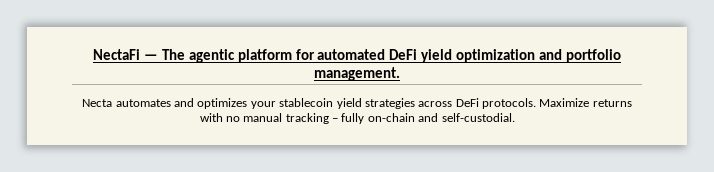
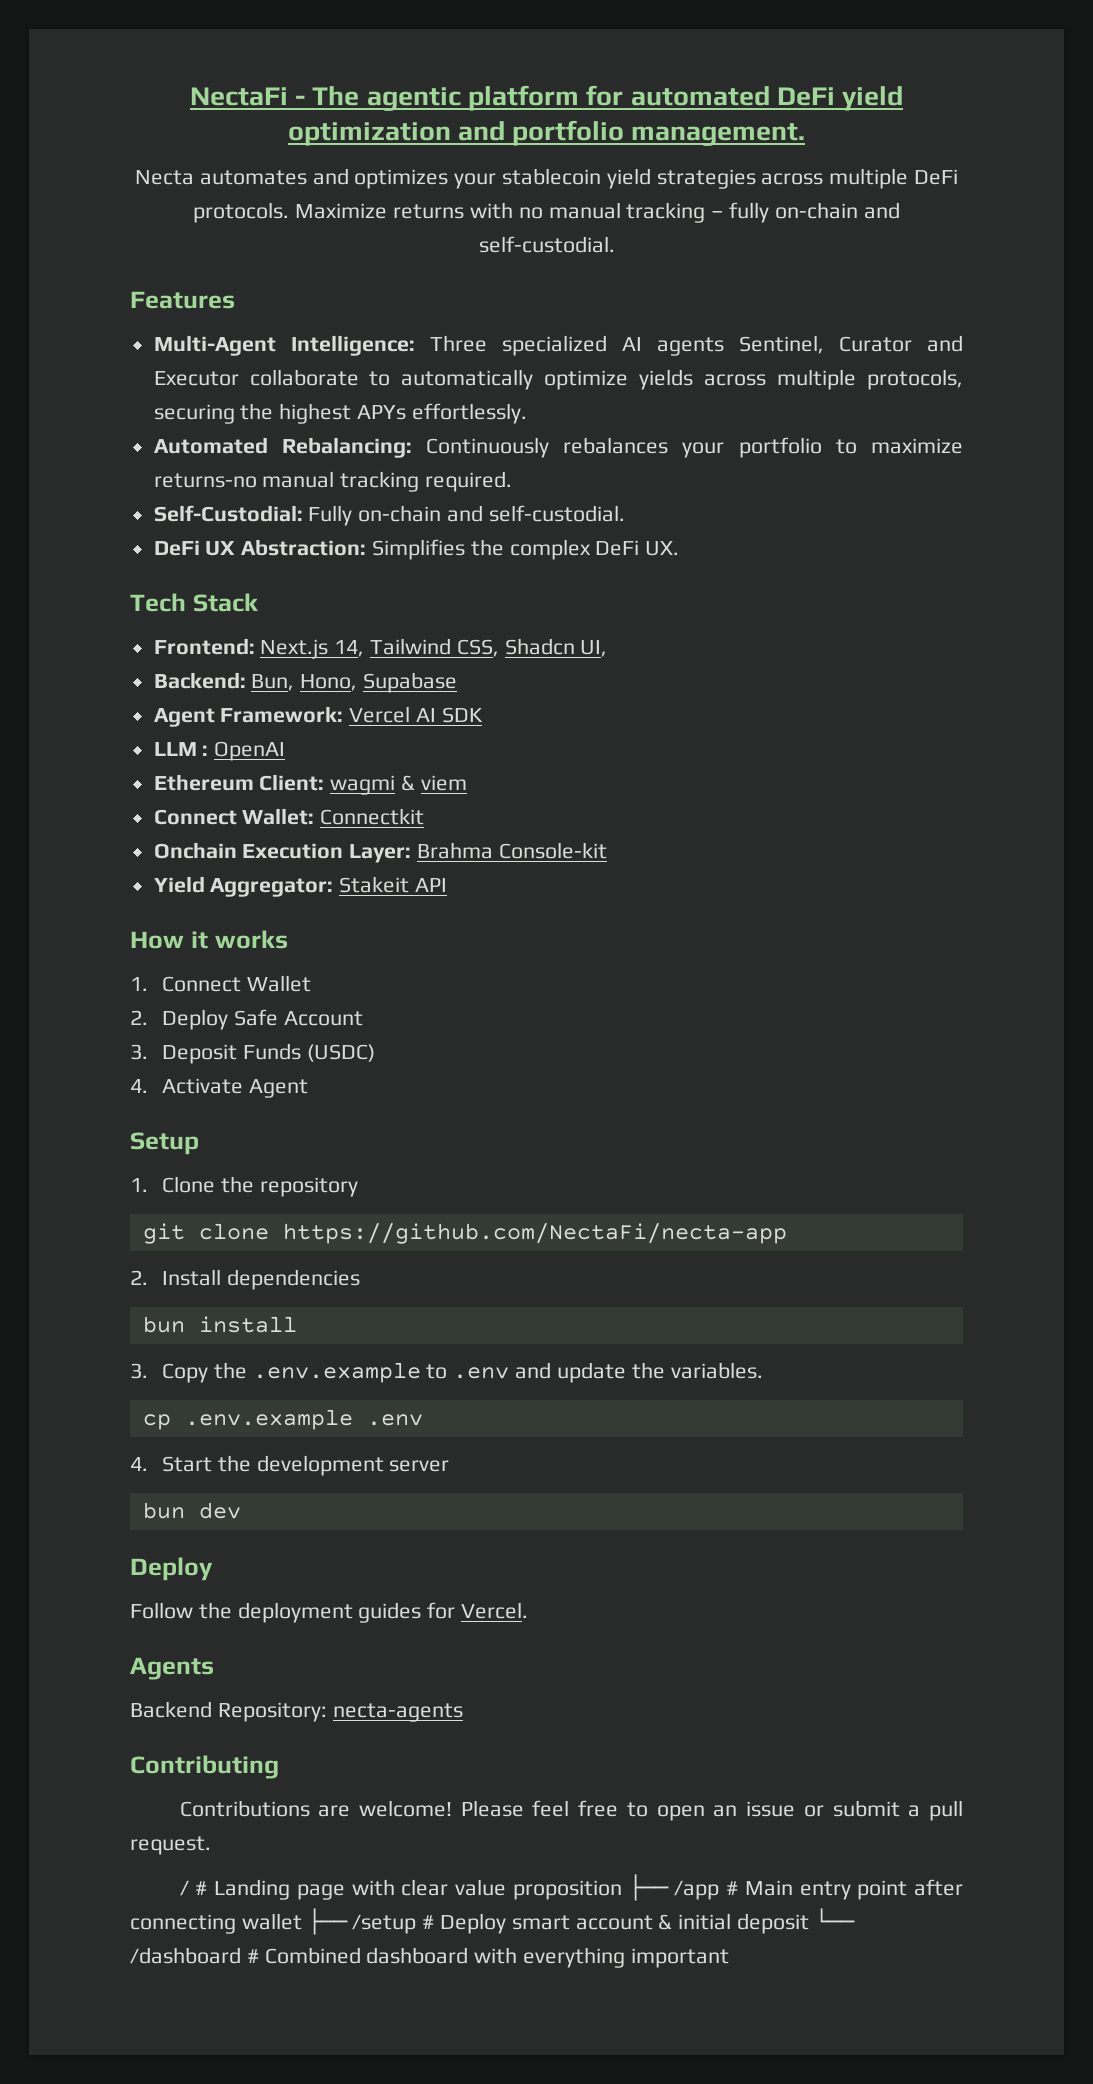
- NectaFi — The agentic platform for automated DeFi yield optimization and portfolio management.
+ NectaFi - The agentic platform for automated DeFi yield optimization and portfolio management.
- Necta automates and optimizes your stablecoin yield strategies across DeFi protocols.
+ Necta automates and optimizes your stablecoin yield strategies across multiple DeFi protocols.
+ Features
+ Multi-Agent Intelligence: Three specialized AI agents Sentinel, Curator and Executor collaborate to automatically optimize yields across multiple protocols, securing the highest APYs effortlessly.
+ Automated Rebalancing: Continuously rebalances your portfolio to maximize returns-no manual tracking required.
+ Self-Custodial: Fully on-chain and self-custodial.
+ DeFi UX Abstraction: Simplifies the complex DeFi UX.
+ Tech Stack
+ Frontend: Next.js 14, Tailwind CSS, Shadcn UI,
+ Backend: Bun, Hono, Supabase
+ Agent Framework: Vercel AI SDK
+ LLM : OpenAI
+ Ethereum Client: wagmi & viem
+ Connect Wallet: Connectkit
+ Onchain Execution Layer: Brahma Console-kit
+ Yield Aggregator: Stakeit API
+ How it works
+ 1. Connect Wallet
+ 2. Deploy Safe Account
+ 3. Deposit Funds (USDC)
+ 4. Activate Agent
+ Setup
+ 1. Clone the repository
+ git clone https://github.com/NectaFi/necta-app
+ 2. Install dependencies
+ bun install
+ 3. Copy the .env.example to .env and update the variables.
+ cp .env.example .env
+ 4. Start the development server
+ bun dev
+ Deploy
+ Follow the deployment guides for Vercel.
+ Agents
+ Backend Repository: necta-agents
+ Contributing
+ Contributions are welcome! Please feel free to open an issue or submit a pull request.
+ / # Landing page with clear value proposition ├── /app # Main entry point after connecting wallet ├── /setup # Deploy smart account & initial deposit └── /dashboard # Combined dashboard with everything important

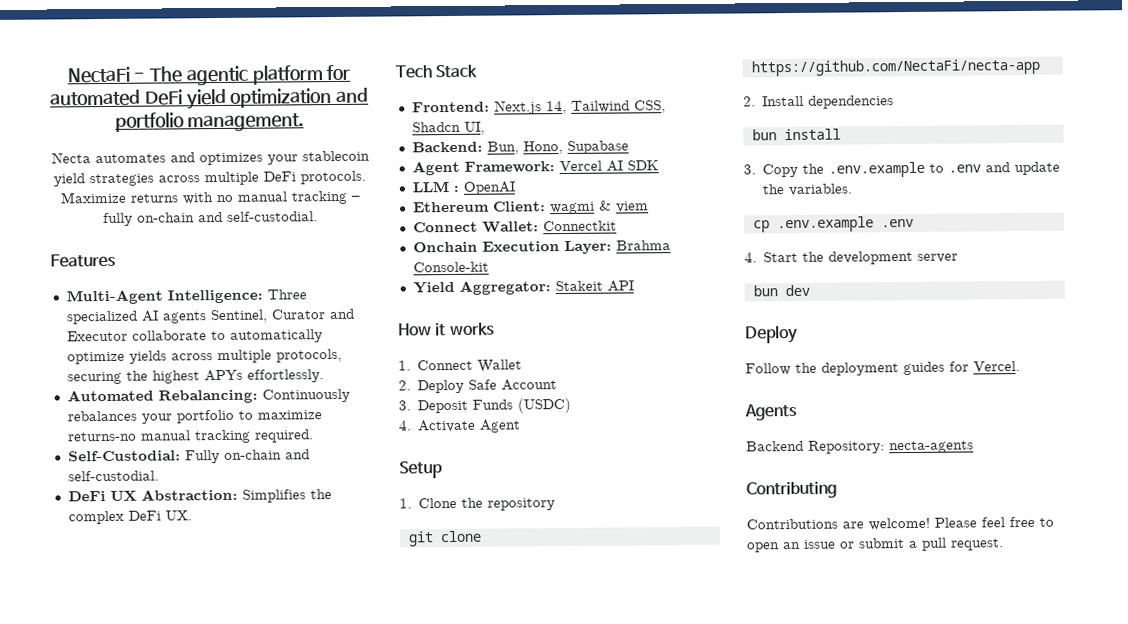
- / # Landing page with clear value proposition ├── /app # Main entry point after connecting wallet ├── /setup # Deploy smart account & initial deposit └── /dashboard # Combined dashboard with everything important

